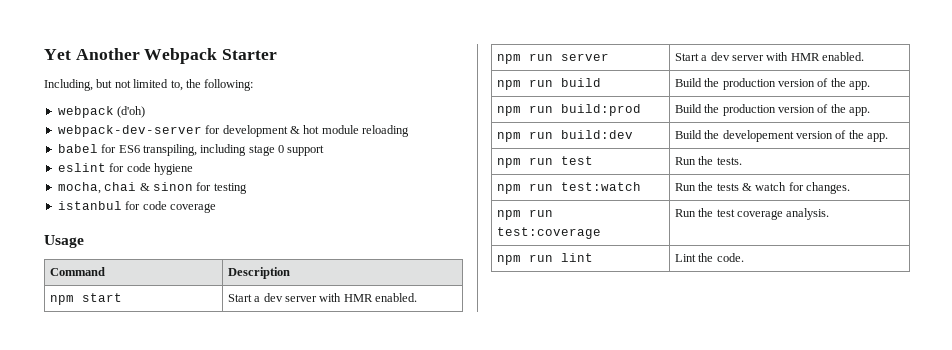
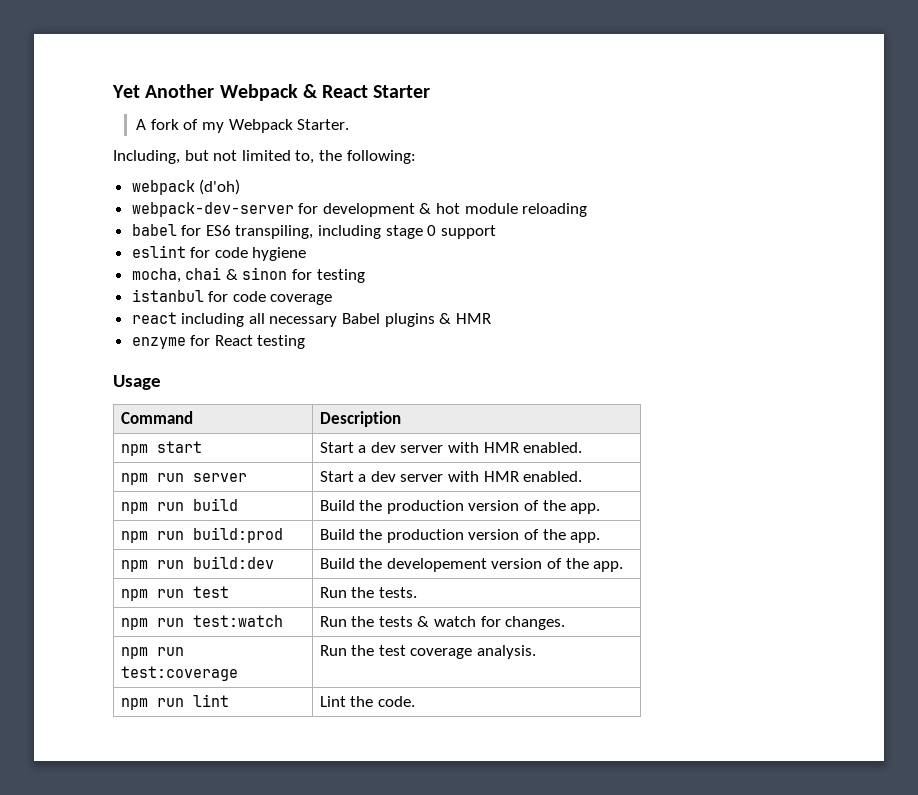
- Yet Another Webpack Starter
+ Yet Another Webpack & React Starter
+ A fork of my Webpack Starter.
+ react including all necessary Babel plugins & HMR
+ enzyme for React testing

